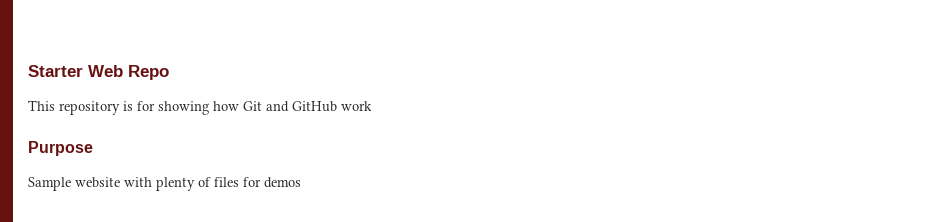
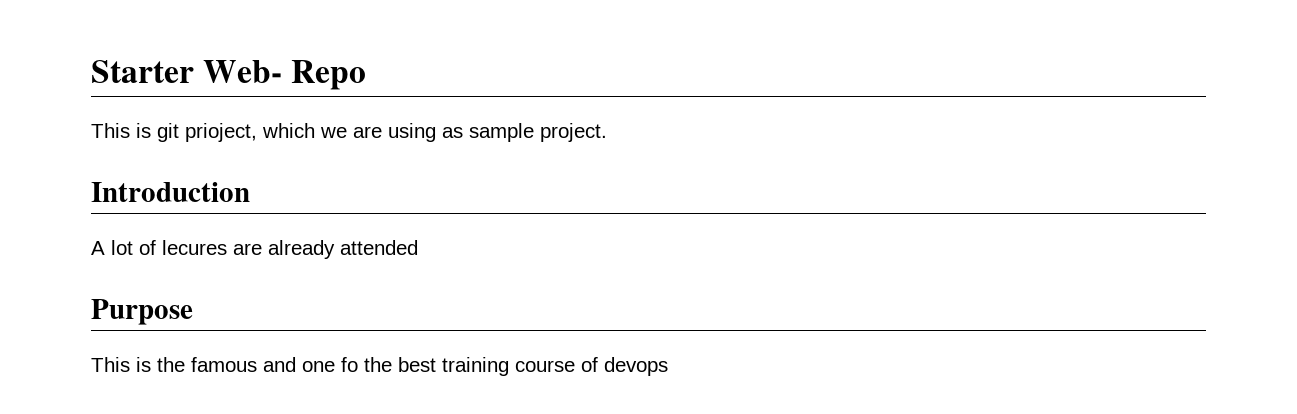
- Starter Web Repo
+ Starter Web- Repo
- This repository is for showing how Git and GitHub work
+ This is git prioject, which we are using as sample project.
+ Introduction
+ A lot of lecures are already attended
  Purpose
- Sample website with plenty of files for demos
+ This is the famous and one fo the best training course of devops

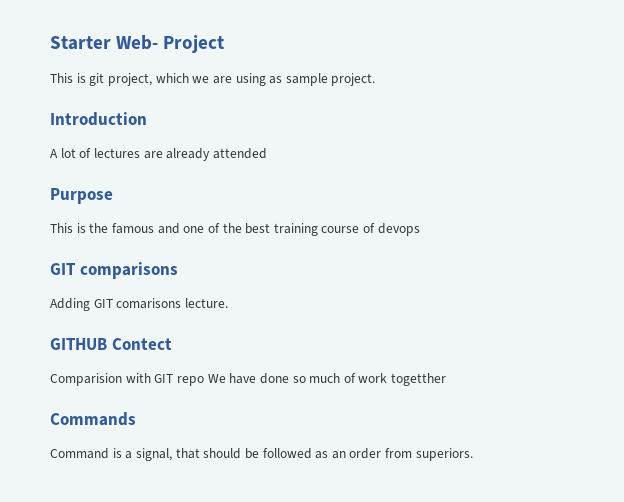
- Starter Web- Repo
+ Starter Web- Project
- This is git prioject, which we are using as sample project.
+ This is git project, which we are using as sample project.
- A lot of lecures are already attended
+ A lot of lectures are already attended
- This is the famous and one fo the best training course of devops
+ This is the famous and one of the best training course of devops
+ GIT comparisons
+ Adding GIT comarisons lecture.
+ GITHUB Contect
+ Comparision with GIT repo We have done so much of work togetther
+ Commands
+ Command is a signal, that should be followed as an order from superiors.

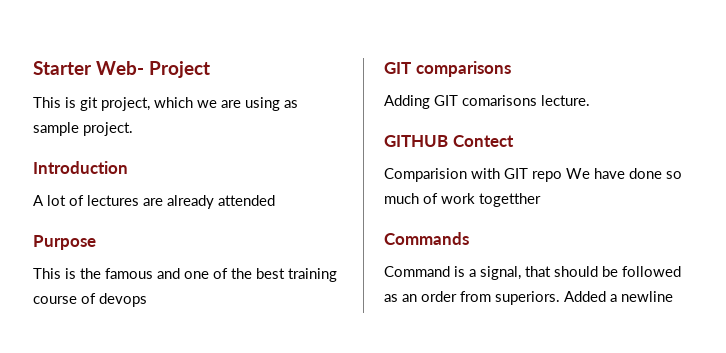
+ Added a newline

